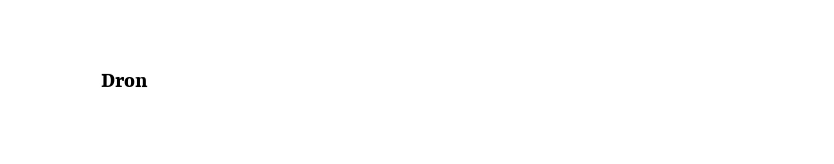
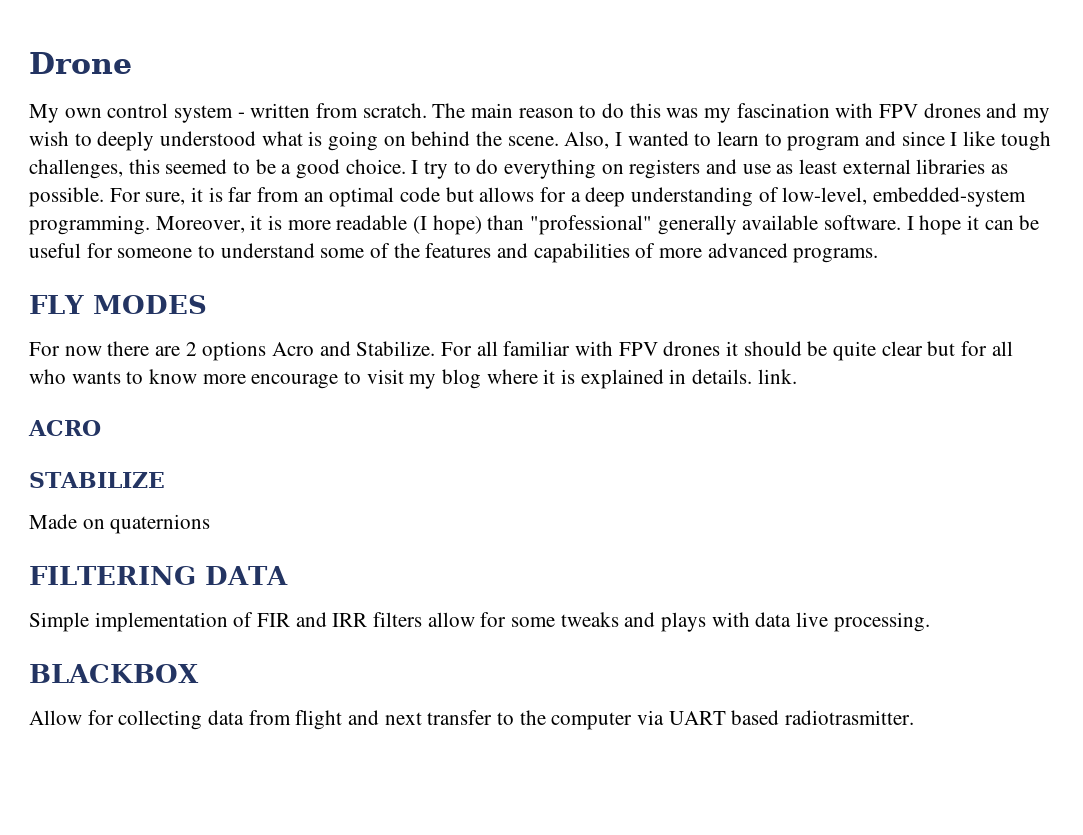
- Dron
+ Drone
+ My own control system - written from scratch. The main reason to do this was my fascination with FPV drones and my wish to deeply understood what is going on behind the scene. Also, I wanted to learn to program and since I like tough challenges, this seemed to be a good choice. I try to do everything on registers and use as least external libraries as possible. For sure, it is far from an optimal code but allows for a deep understanding of low-level, embedded-system programming. Moreover, it is more readable (I hope) than "professional" generally available software. I hope it can be useful for someone to understand some of the features and capabilities of more advanced programs.
+ FLY MODES
+ For now there are 2 options Acro and Stabilize. For all familiar with FPV drones it should be quite clear but for all who wants to know more encourage to visit my blog where it is explained in details. link.
+ ACRO
+ STABILIZE
+ Made on quaternions
+ FILTERING DATA
+ Simple implementation of FIR and IRR filters allow for some tweaks and plays with data live processing.
+ BLACKBOX
+ Allow for collecting data from flight and next transfer to the computer via UART based radiotrasmitter.

